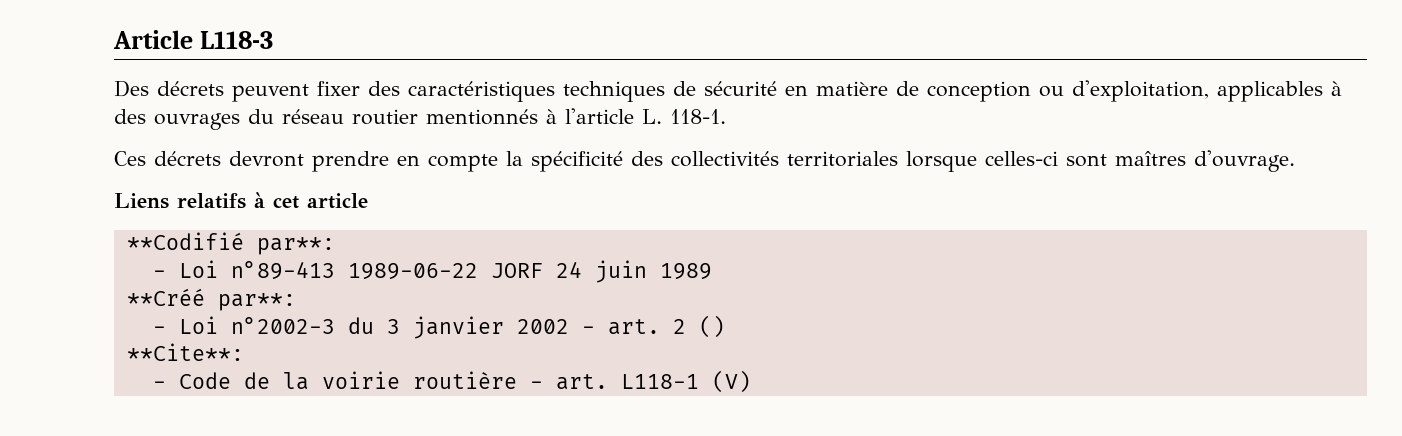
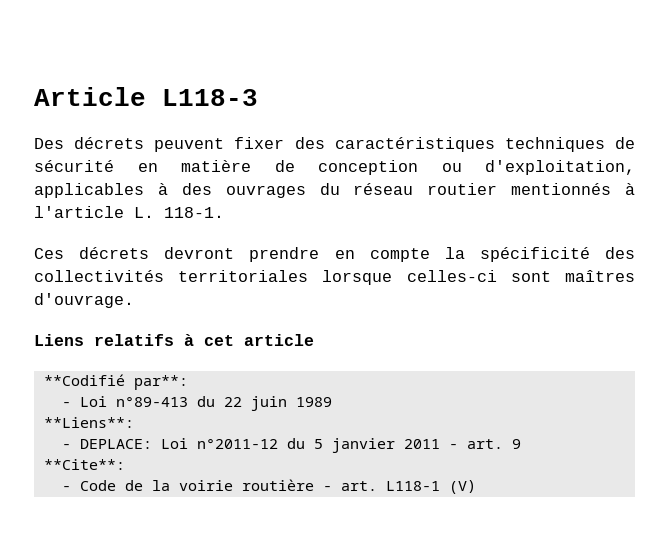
- - Loi n°89-413 1989-06-22 JORF 24 juin 1989
+ - Loi n°89-413 du 22 juin 1989
- **Créé par**:
- - Loi n°2002-3 du 3 janvier 2002 - art. 2 ()
+ **Liens**:
+ - DEPLACE: Loi n°2011-12 du 5 janvier 2011 - art. 9

